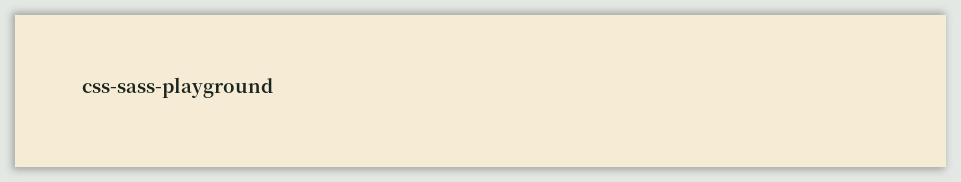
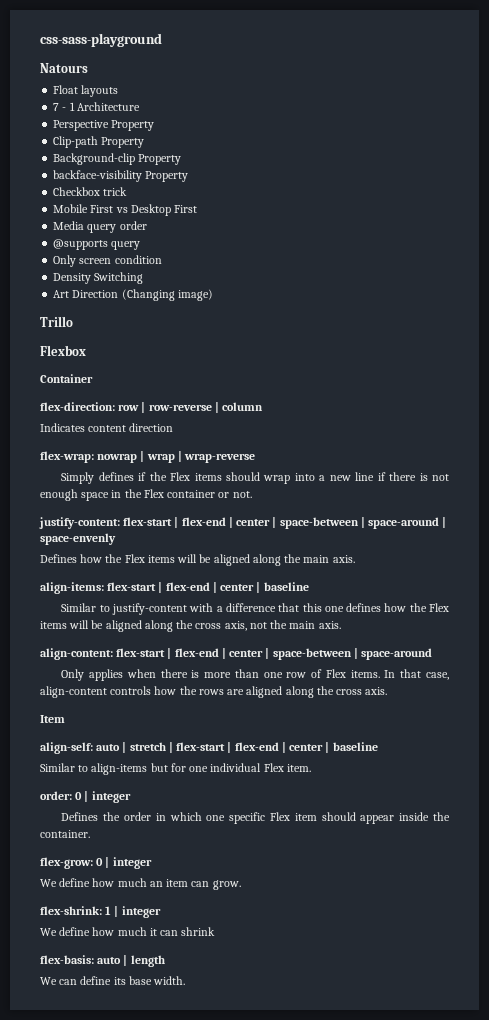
+ Natours
+ Float layouts
+ 7 - 1 Architecture
+ Perspective Property
+ Clip-path Property
+ Background-clip Property
+ backface-visibility Property
+ Checkbox trick
+ Mobile First vs Desktop First
+ Media query order
+ @supports query
+ Only screen condition
+ Density Switching
+ Art Direction (Changing image)
+ Trillo
+ Flexbox
+ Container
+ flex-direction: row | row-reverse | column
+ Indicates content direction
+ flex-wrap: nowrap | wrap | wrap-reverse
+ Simply defines if the Flex items should wrap into a new line if there is not enough space in the Flex container or not.
+ justify-content: flex-start | flex-end | center | space-between | space-around | space-envenly
+ Defines how the Flex items will be aligned along the main axis.
+ align-items: flex-start | flex-end | center | baseline
+ Similar to justify-content with a difference that this one defines how the Flex items will be aligned along the cross axis, not the main axis.
+ align-content: flex-start | flex-end | center | space-between | space-around
+ Only applies when there is more than one row of Flex items. In that case, align-content controls how the rows are aligned along the cross axis.
+ Item
+ align-self: auto | stretch | flex-start | flex-end | center | baseline
+ Similar to align-items but for one individual Flex item.
+ order: 0 | integer
+ Defines the order in which one specific Flex item should appear inside the container.
+ flex-grow: 0 | integer
+ We define how much an item can grow.
+ flex-shrink: 1 | integer
+ We define how much it can shrink
+ flex-basis: auto | length
+ We can define its base width.

